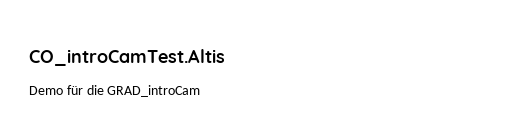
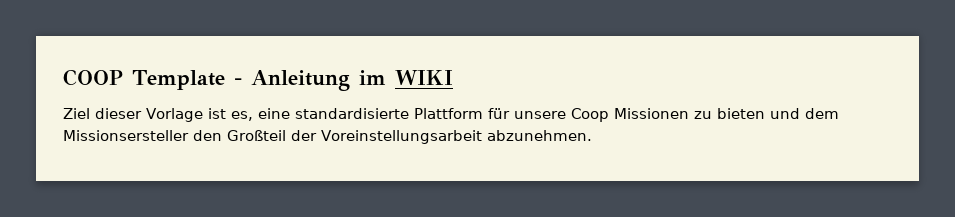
- CO_introCamTest.Altis
- Demo für die GRAD_introCam
+ COOP Template - Anleitung im WIKI
+ Ziel dieser Vorlage ist es, eine standardisierte Plattform für unsere Coop Missionen zu bieten und dem Missionsersteller den Großteil der Voreinstellungsarbeit abzunehmen.

